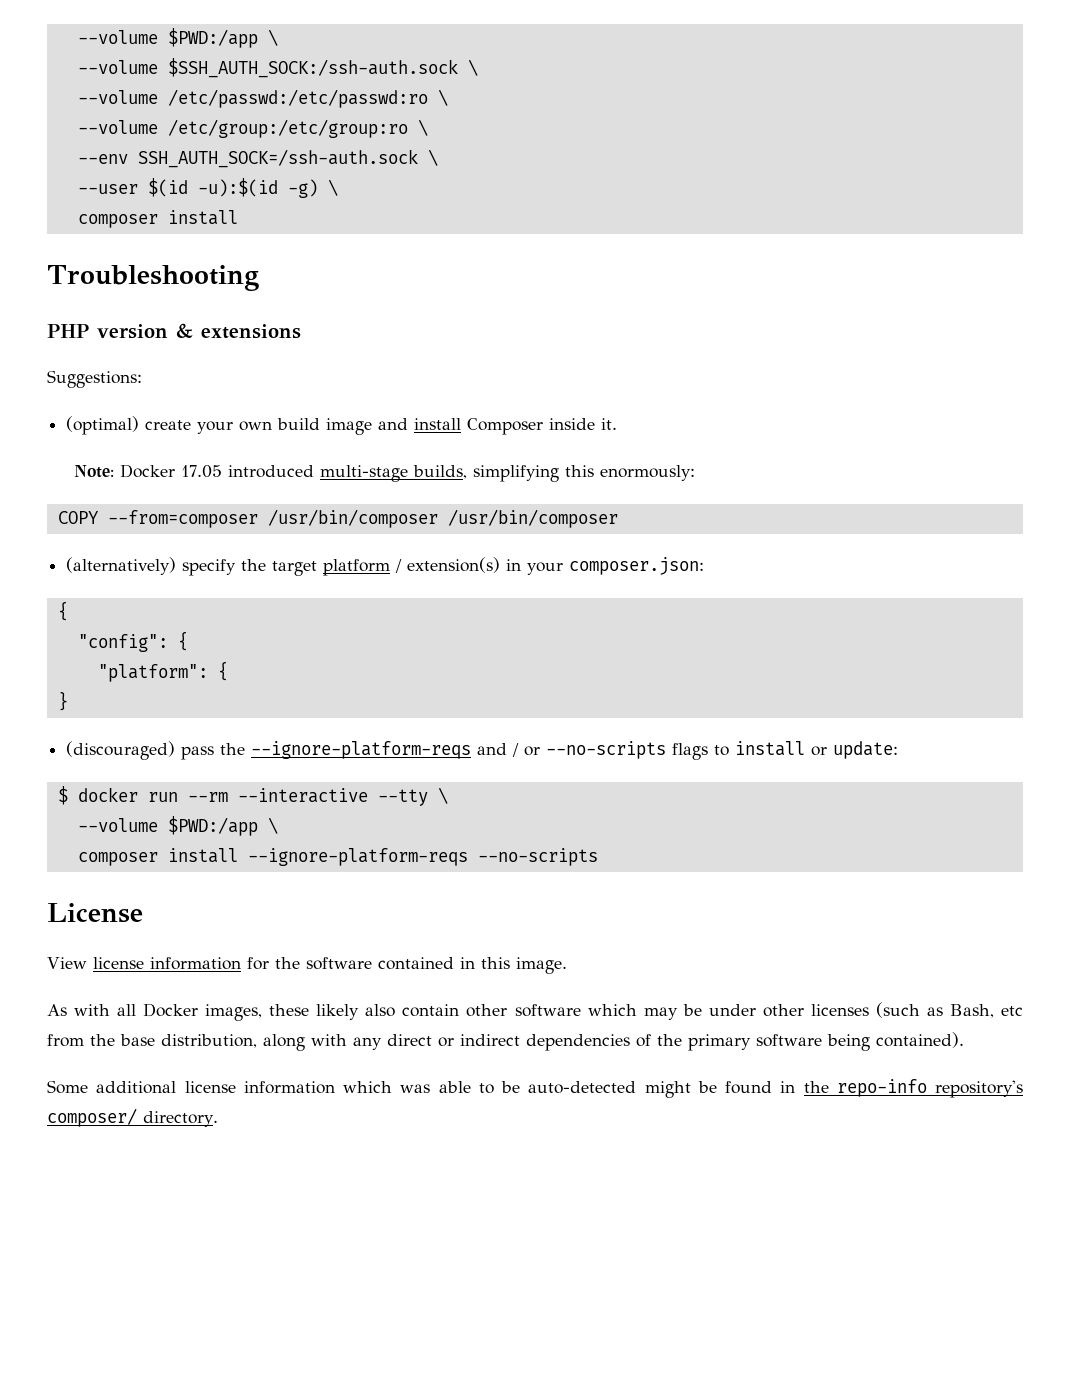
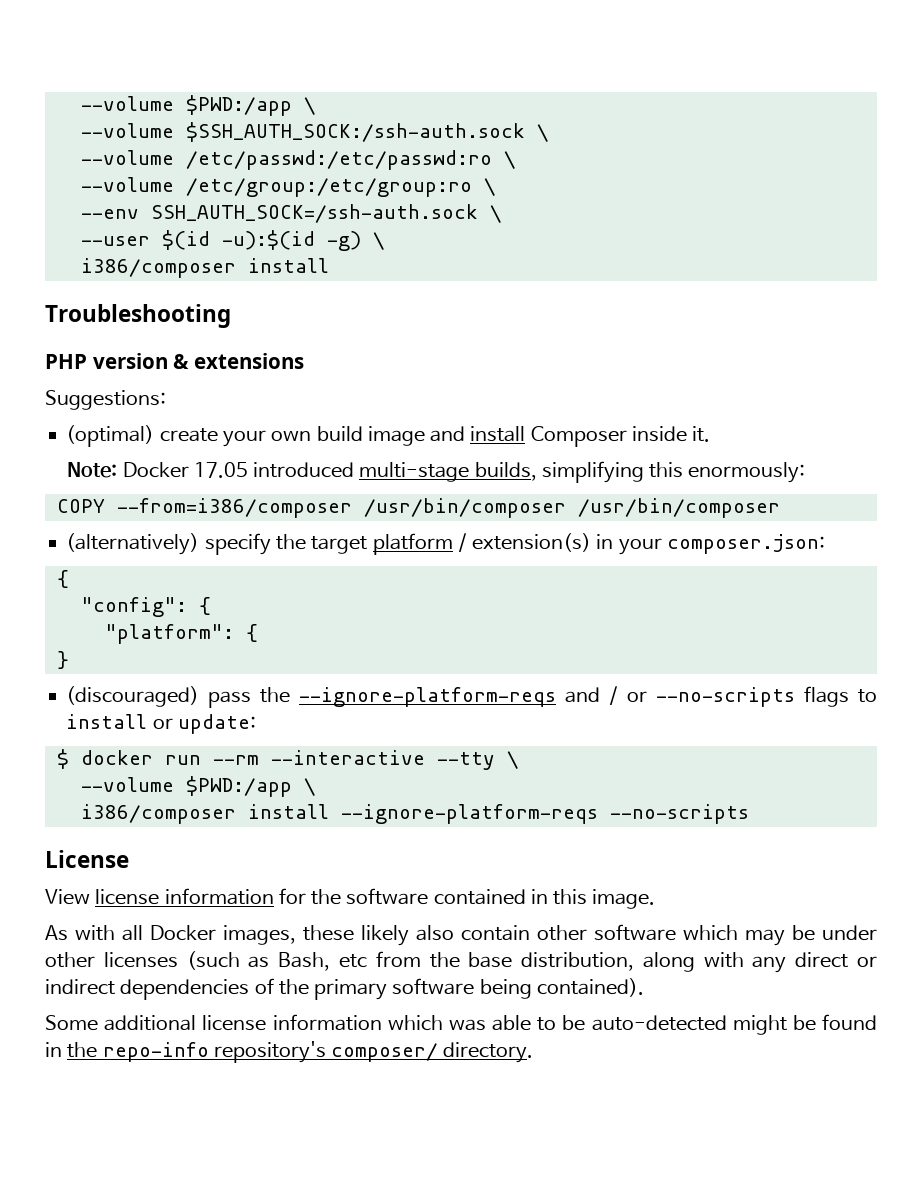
  --user $(id -u):$(id -g) \
- composer install
+ i386/composer install
- COPY --from=composer /usr/bin/composer /usr/bin/composer
+ COPY --from=i386/composer /usr/bin/composer /usr/bin/composer
- composer install --ignore-platform-reqs --no-scripts
+ i386/composer install --ignore-platform-reqs --no-scripts

